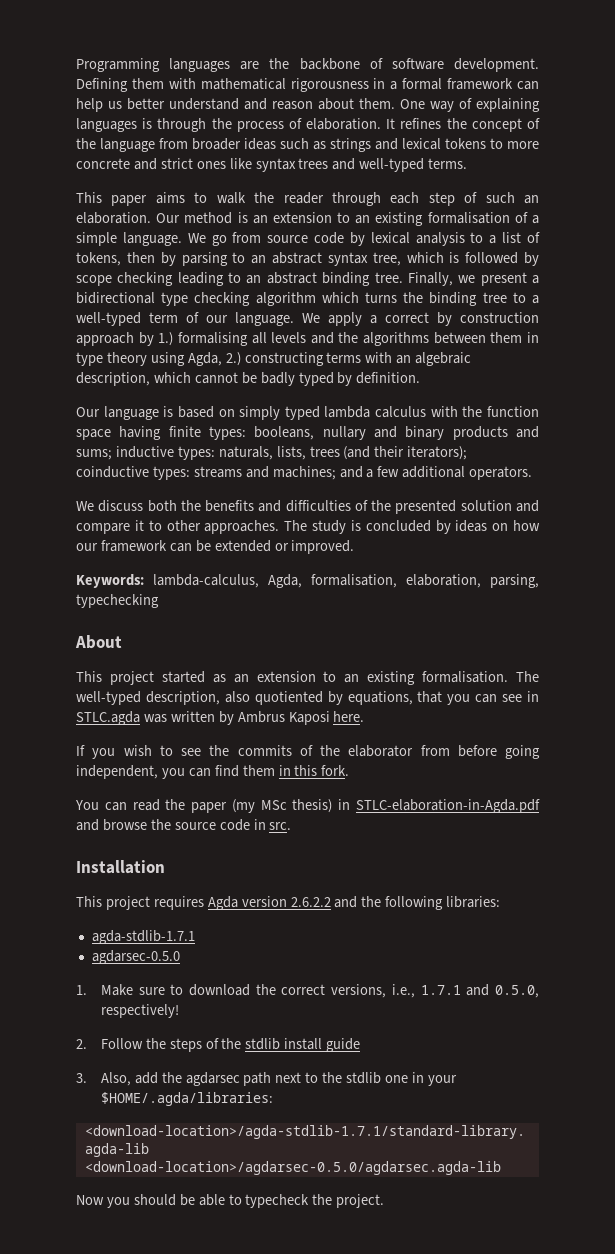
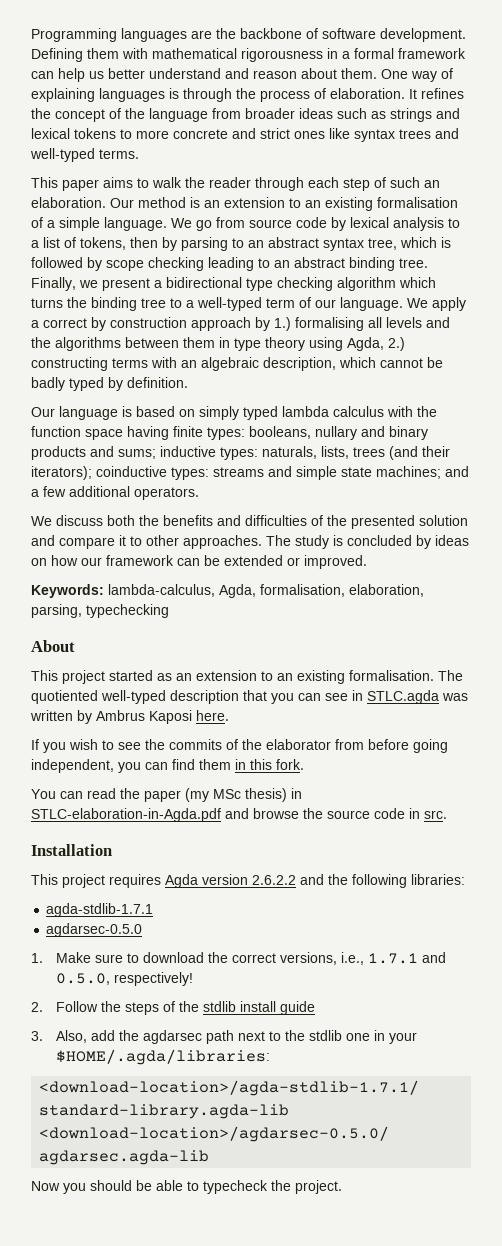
- Our language is based on simply typed lambda calculus with the function space having finite types: booleans, nullary and binary products and sums; inductive types: naturals, lists, trees (and their iterators); coinductive types: streams and machines; and a few additional operators.
+ Our language is based on simply typed lambda calculus with the function space having finite types: booleans, nullary and binary products and sums; inductive types: naturals, lists, trees (and their iterators); coinductive types: streams and simple state machines; and a few additional operators.
- The well-typed description, also quotiented by equations, that you can see in STLC.agda was written by Ambrus Kaposi here.
+ The quotiented well-typed description that you can see in STLC.agda was written by Ambrus Kaposi here.

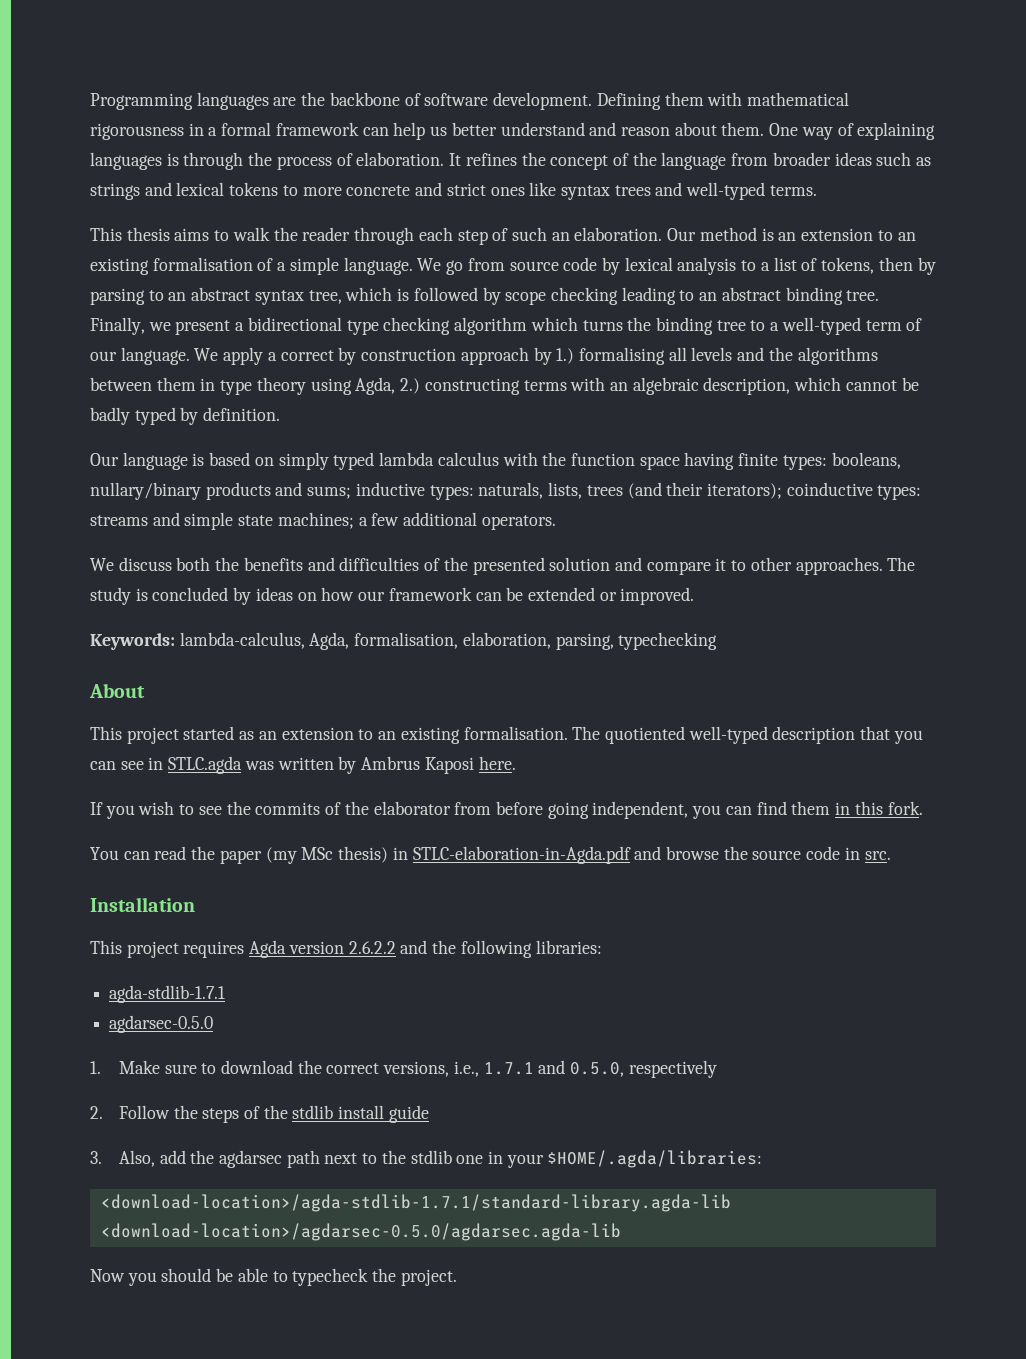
- This paper aims to walk the reader through each step of such an elaboration.
+ This thesis aims to walk the reader through each step of such an elaboration.
- Our language is based on simply typed lambda calculus with the function space having finite types: booleans, nullary and binary products and sums; inductive types: naturals, lists, trees (and their iterators); coinductive types: streams and simple state machines; and a few additional operators.
+ Our language is based on simply typed lambda calculus with the function space having finite types: booleans, nullary/binary products and sums; inductive types: naturals, lists, trees (and their iterators); coinductive types: streams and simple state machines; a few additional operators.
- 1. Make sure to download the correct versions, i.e., 1.7.1 and 0.5.0, respectively!
+ 1. Make sure to download the correct versions, i.e., 1.7.1 and 0.5.0, respectively

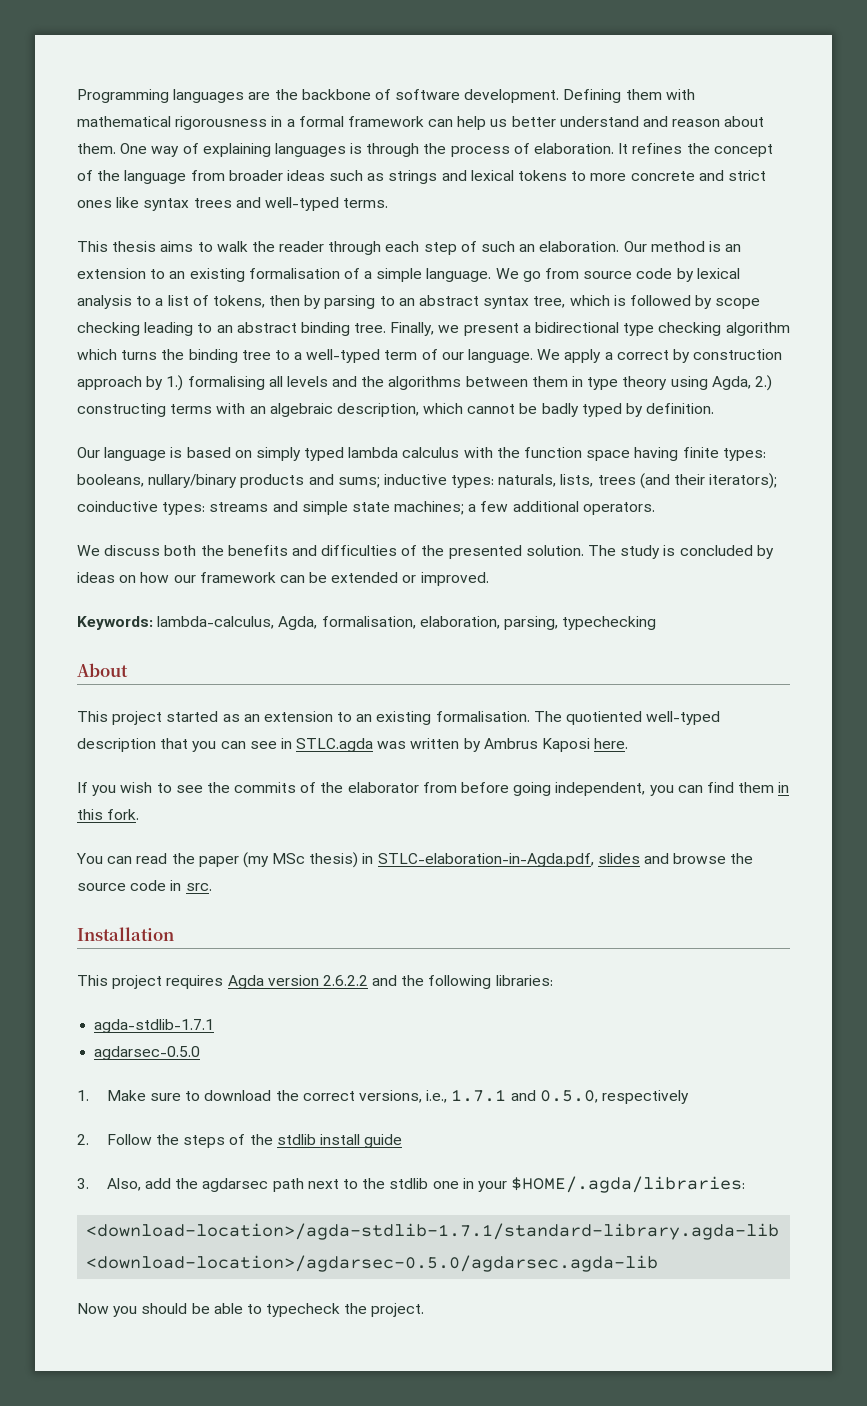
- We discuss both the benefits and difficulties of the presented solution and compare it to other approaches.
+ We discuss both the benefits and difficulties of the presented solution.
- You can read the paper (my MSc thesis) in STLC-elaboration-in-Agda.pdf and browse the source code in src.
+ You can read the paper (my MSc thesis) in STLC-elaboration-in-Agda.pdf, slides and browse the source code in src.

